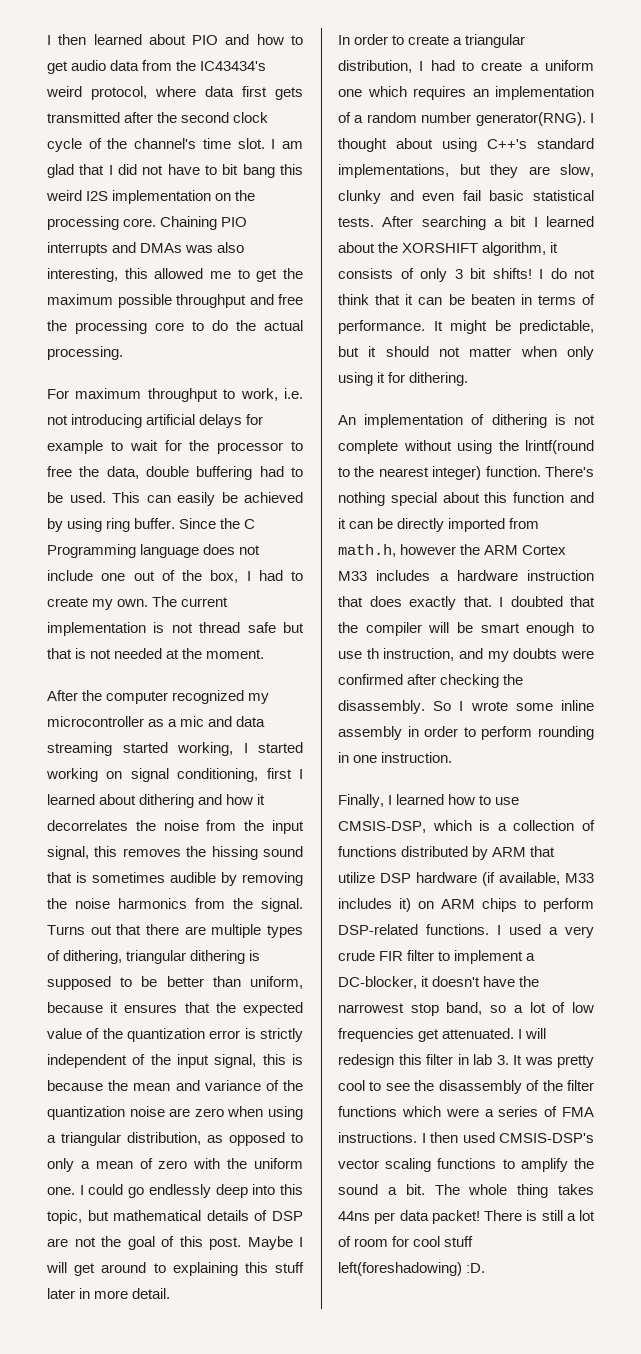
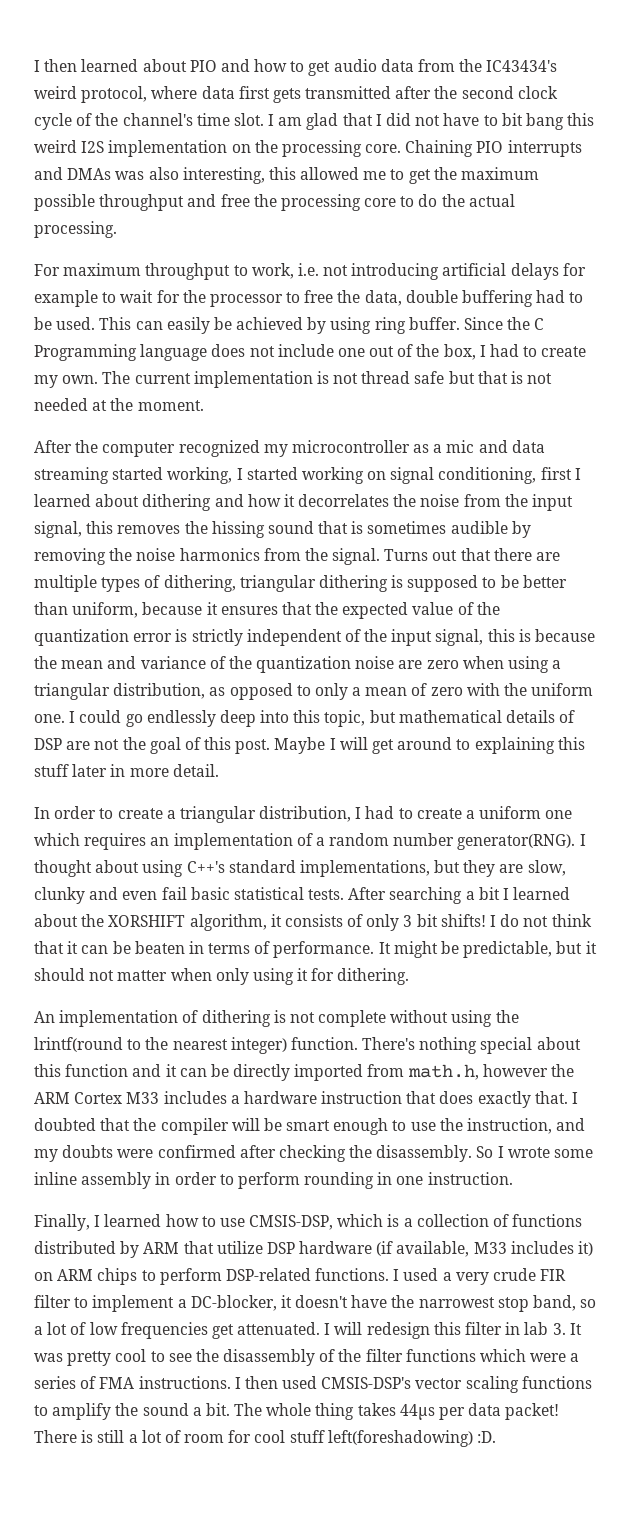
- I doubted that the compiler will be smart enough to use th instruction, and my doubts were confirmed after checking the disassembly.
+ I doubted that the compiler will be smart enough to use the instruction, and my doubts were confirmed after checking the disassembly.
- The whole thing takes 44ns per data packet!
+ The whole thing takes 44μs per data packet!

